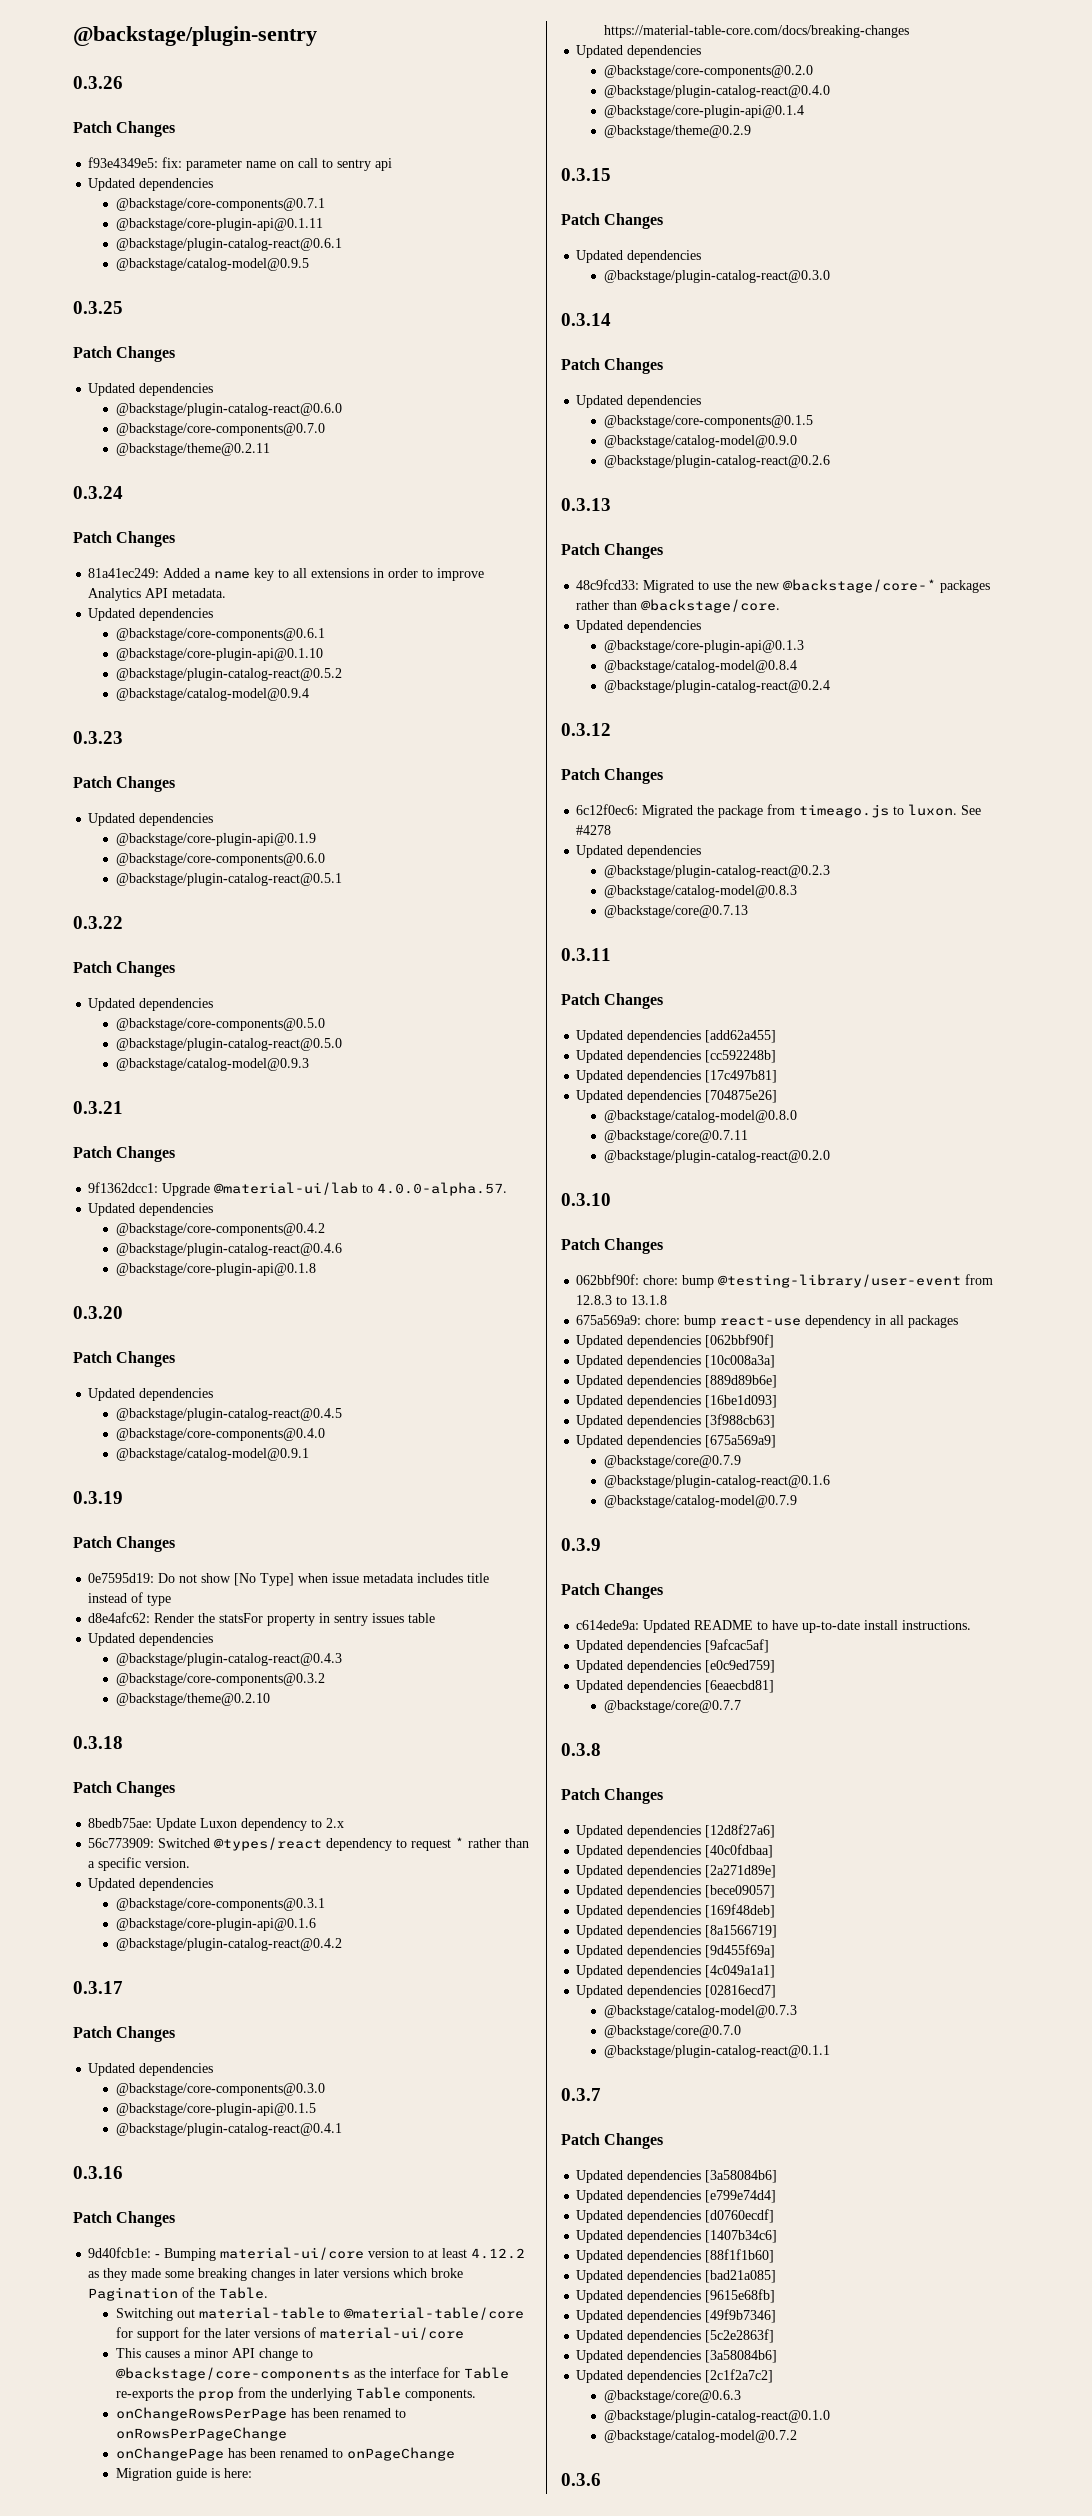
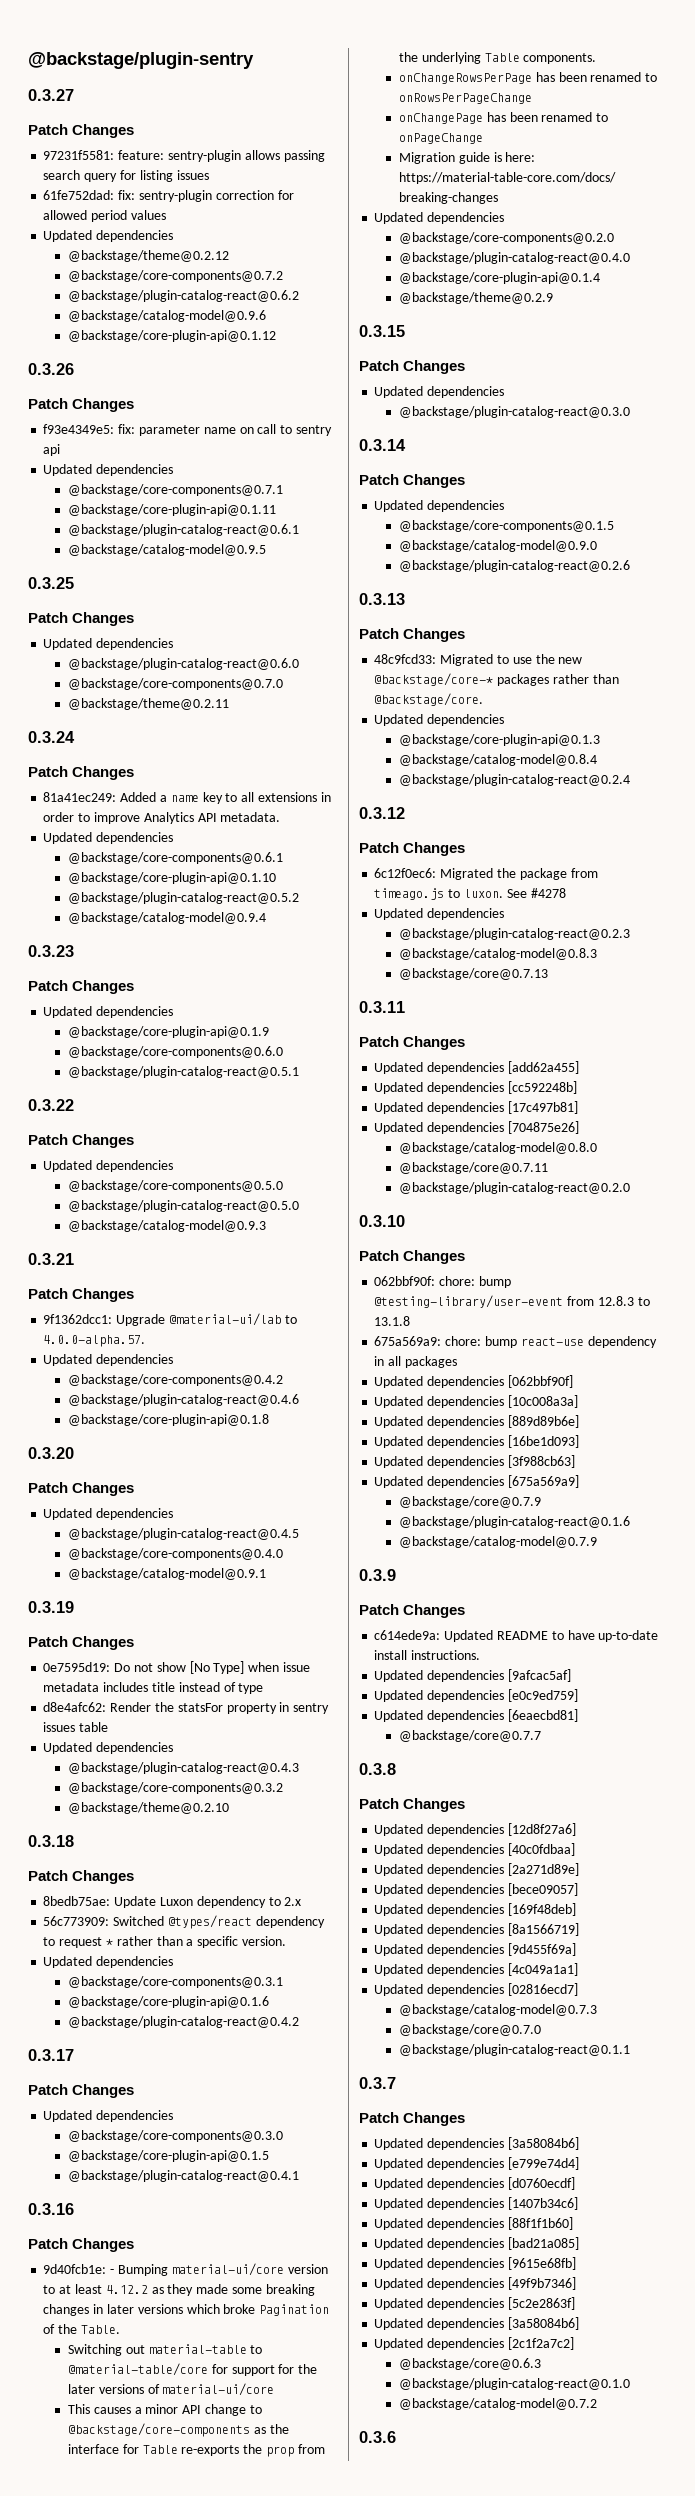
+ 0.3.27
+ Patch Changes
+ 97231f5581: feature: sentry-plugin allows passing search query for listing issues
+ 61fe752dad: fix: sentry-plugin correction for allowed period values
+ Updated dependencies
+ @backstage/theme@0.2.12
+ @backstage/core-components@0.7.2
+ @backstage/plugin-catalog-react@0.6.2
+ @backstage/catalog-model@0.9.6
+ @backstage/core-plugin-api@0.1.12

